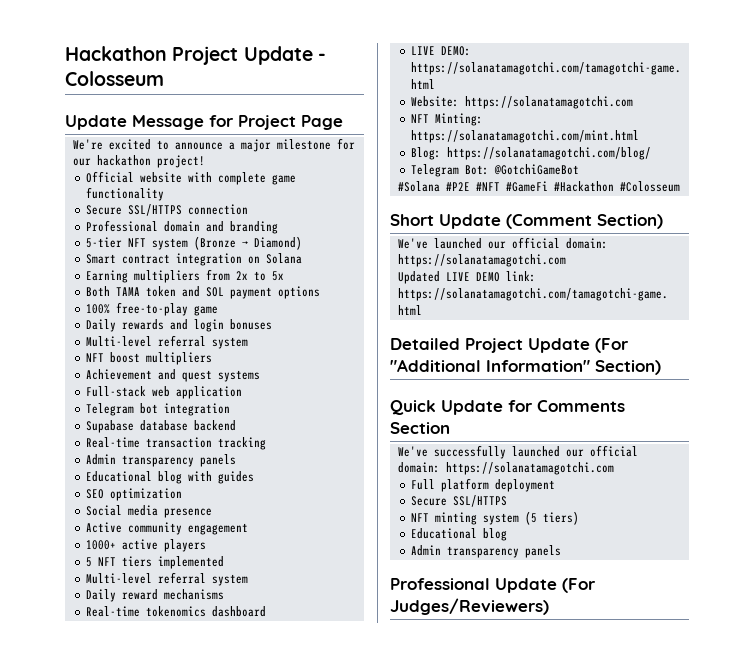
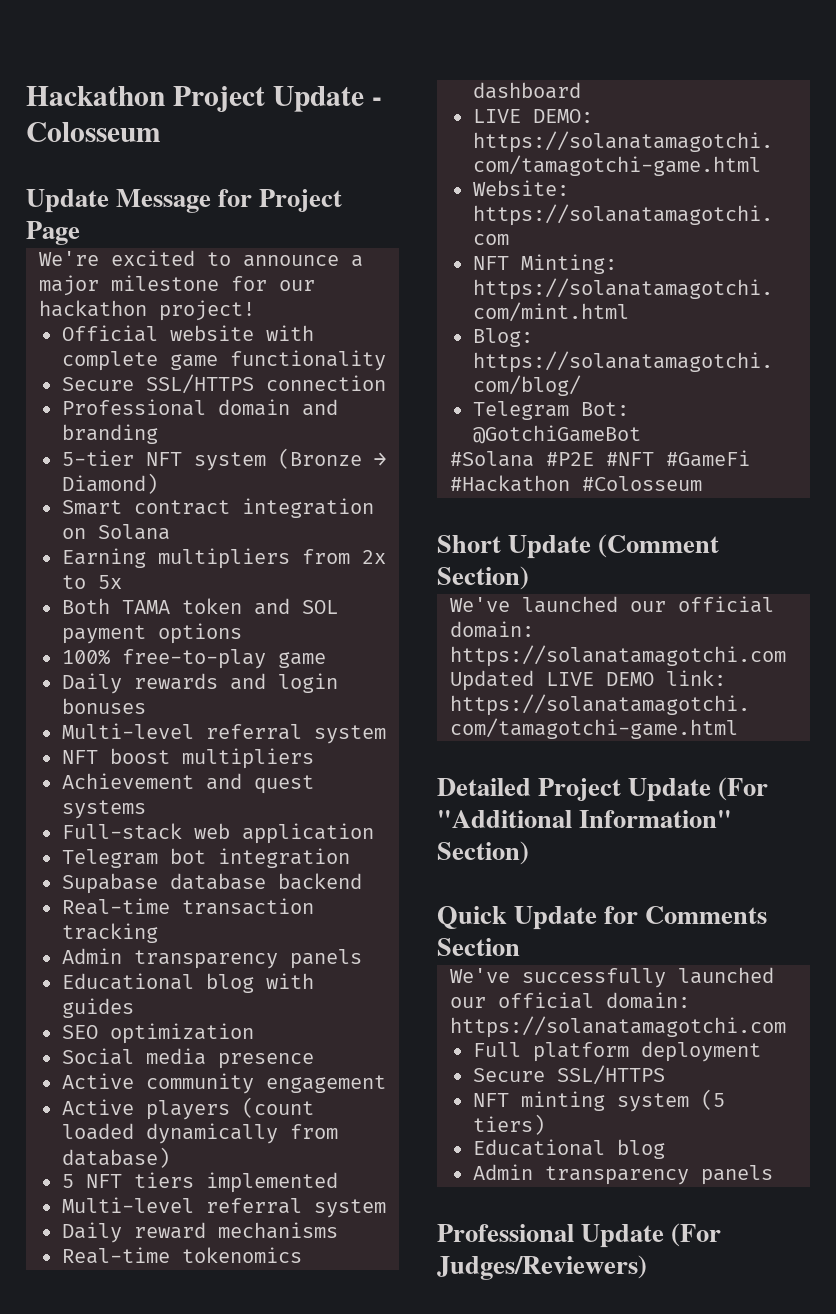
- 1000+ active players
+ Active players (count loaded dynamically from database)

